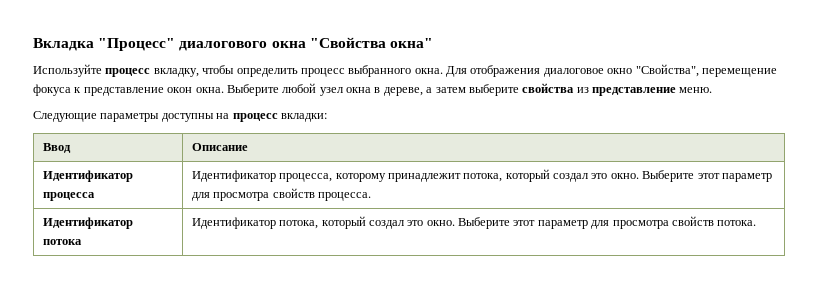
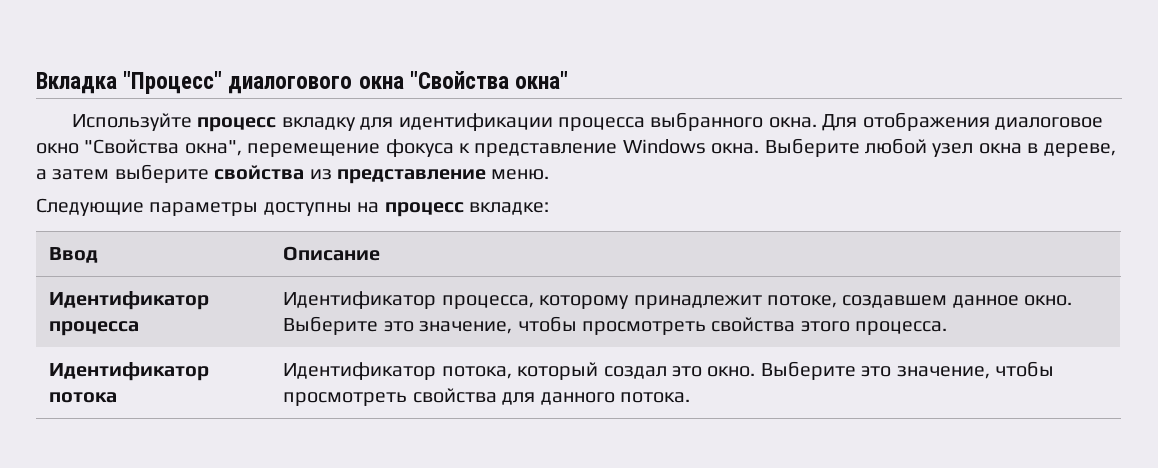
- Используйте процесс вкладку, чтобы определить процесс выбранного окна.
+ Используйте процесс вкладку для идентификации процесса выбранного окна.
- Для отображения диалоговое окно "Свойства", перемещение фокуса к представление окон окна.
+ Для отображения диалоговое окно "Свойства окна", перемещение фокуса к представление Windows окна.
- Следующие параметры доступны на процесс вкладки:
+ Следующие параметры доступны на процесс вкладке:
- Идентификатор процесса | Идентификатор процесса, которому принадлежит потока, который создал это окно. Выберите этот параметр для просмотра свойств процесса.
+ Идентификатор процесса | Идентификатор процесса, которому принадлежит потоке, создавшем данное окно. Выберите это значение, чтобы просмотреть свойства этого процесса.
- Идентификатор потока | Идентификатор потока, который создал это окно. Выберите этот параметр для просмотра свойств потока.
+ Идентификатор потока | Идентификатор потока, который создал это окно. Выберите это значение, чтобы просмотреть свойства для данного потока.

